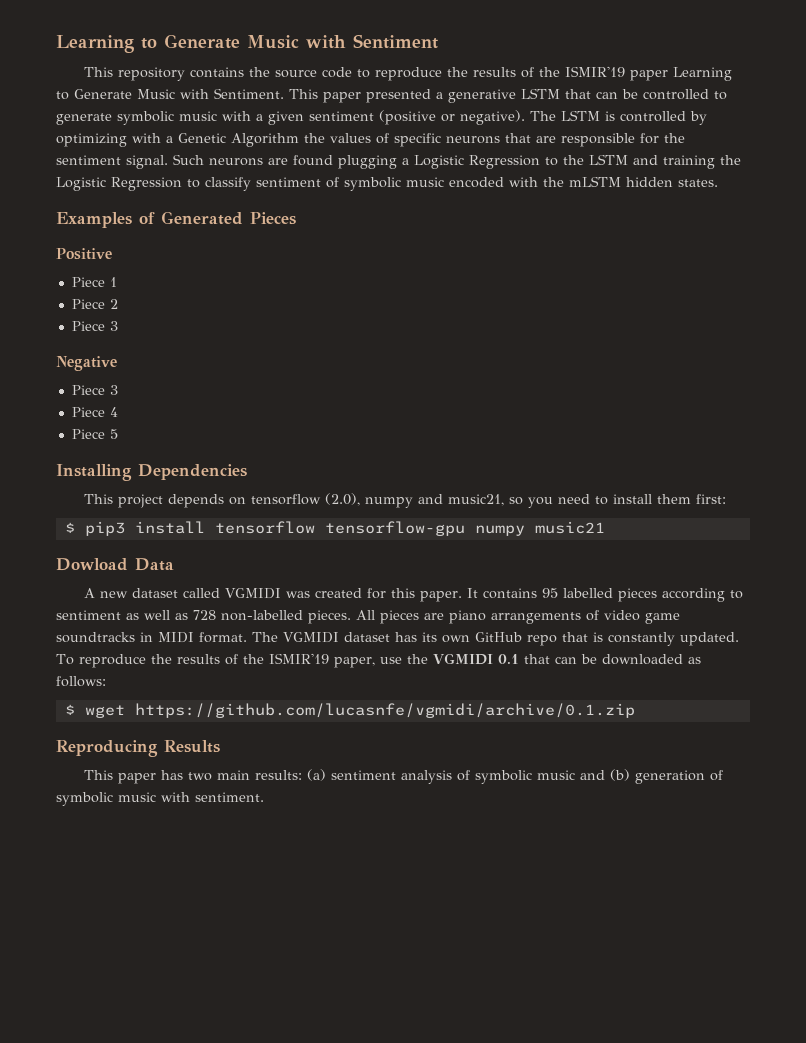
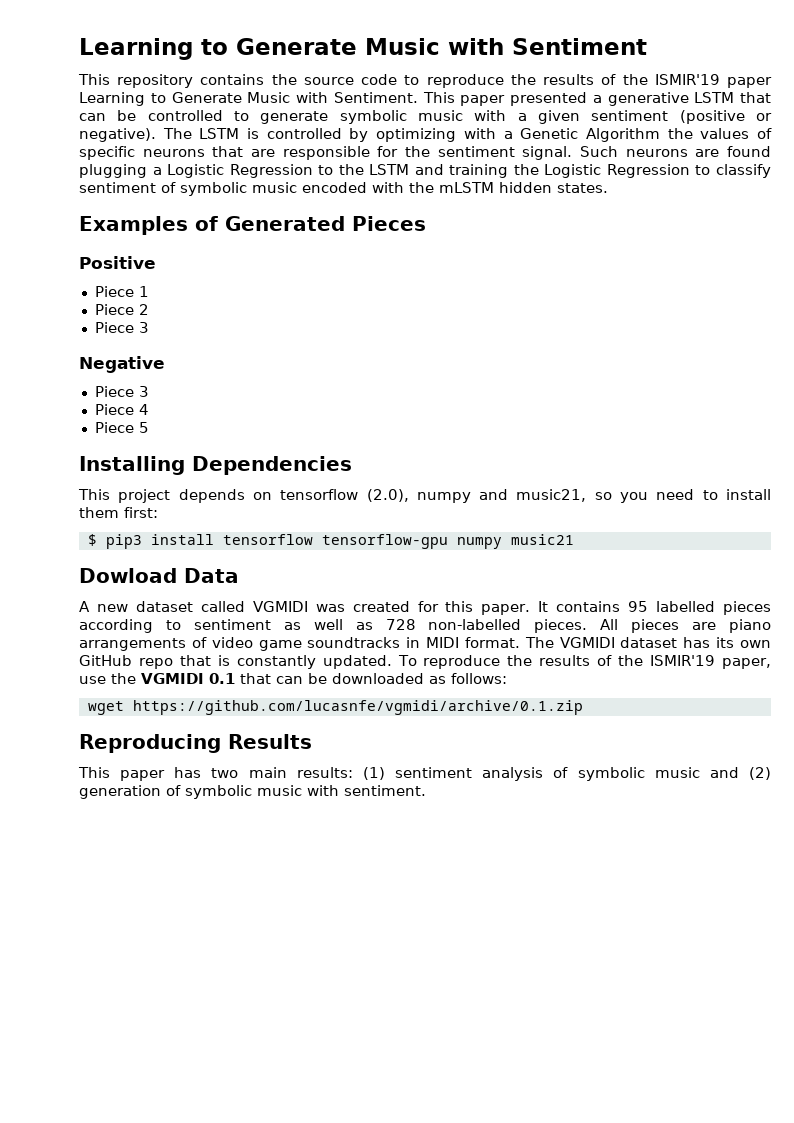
- $ wget https://github.com/lucasnfe/vgmidi/archive/0.1.zip
+ wget https://github.com/lucasnfe/vgmidi/archive/0.1.zip
- This paper has two main results: (a) sentiment analysis of symbolic music and (b) generation of symbolic music with sentiment.
+ This paper has two main results: (1) sentiment analysis of symbolic music and (2) generation of symbolic music with sentiment.

